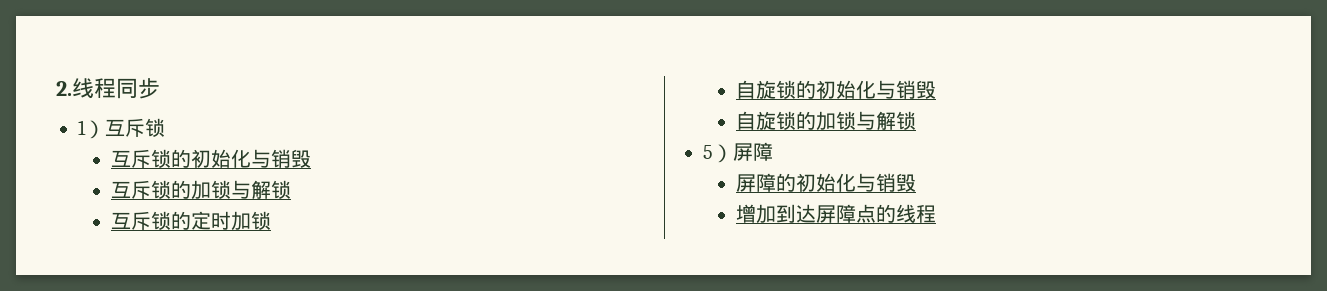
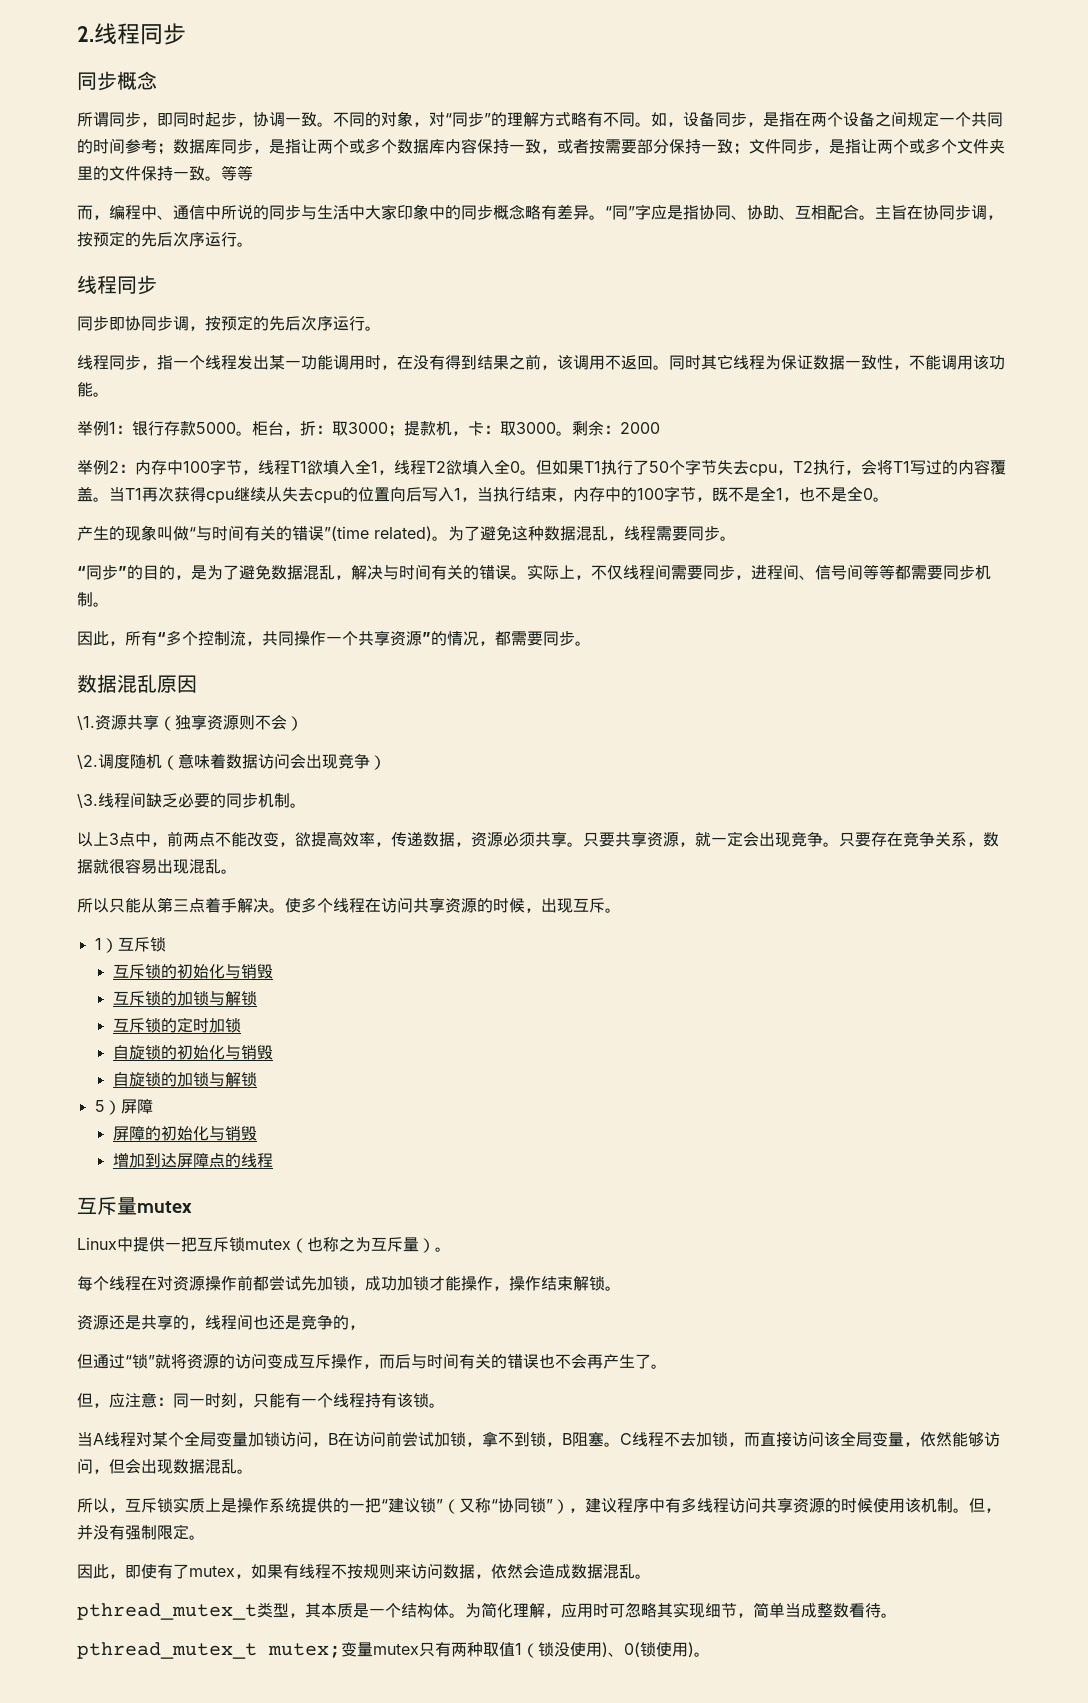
  2.线程同步
+ 同步概念
+ 所谓同步，即同时起步，协调一致。不同的对象，对“同步”的理解方式略有不同。如，设备同步，是指在两个设备之间规定一个共同的时间参考；数据库同步，是指让两个或多个数据库内容保持一致，或者按需要部分保持一致；文件同步，是指让两个或多个文件夹里的文件保持一致。等等
+ 而，编程中、通信中所说的同步与生活中大家印象中的同步概念略有差异。“同”字应是指协同、协助、互相配合。主旨在协同步调，按预定的先后次序运行。
+ 线程同步
+ 同步即协同步调，按预定的先后次序运行。
+ 线程同步，指一个线程发出某一功能调用时，在没有得到结果之前，该调用不返回。同时其它线程为保证数据一致性，不能调用该功能。
+ 举例1：银行存款5000。柜台，折：取3000；提款机，卡：取3000。剩余：2000
+ 举例2：内存中100字节，线程T1欲填入全1，线程T2欲填入全0。但如果T1执行了50个字节失去cpu，T2执行，会将T1写过的内容覆盖。当T1再次获得cpu继续从失去cpu的位置向后写入1，当执行结束，内存中的100字节，既不是全1，也不是全0。
+ 产生的现象叫做“与时间有关的错误”(time related)。为了避免这种数据混乱，线程需要同步。
+ “同步”的目的，是为了避免数据混乱，解决与时间有关的错误。实际上，不仅线程间需要同步，进程间、信号间等等都需要同步机制。
+ 因此，所有“多个控制流，共同操作一个共享资源”的情况，都需要同步。
+ 数据混乱原因
+ \1.资源共享（独享资源则不会）
+ \2.调度随机（意味着数据访问会出现竞争）
+ \3.线程间缺乏必要的同步机制。
+ 以上3点中，前两点不能改变，欲提高效率，传递数据，资源必须共享。只要共享资源，就一定会出现竞争。只要存在竞争关系，数据就很容易出现混乱。
+ 所以只能从第三点着手解决。使多个线程在访问共享资源的时候，出现互斥。
+ 互斥量mutex
+ Linux中提供一把互斥锁mutex（也称之为互斥量）。
+ 每个线程在对资源操作前都尝试先加锁，成功加锁才能操作，操作结束解锁。
+ 资源还是共享的，线程间也还是竞争的，
+ 但通过“锁”就将资源的访问变成互斥操作，而后与时间有关的错误也不会再产生了。
+ 但，应注意：同一时刻，只能有一个线程持有该锁。
+ 当A线程对某个全局变量加锁访问，B在访问前尝试加锁，拿不到锁，B阻塞。C线程不去加锁，而直接访问该全局变量，依然能够访问，但会出现数据混乱。
+ 所以，互斥锁实质上是操作系统提供的一把“建议锁”（又称“协同锁”），建议程序中有多线程访问共享资源的时候使用该机制。但，并没有强制限定。
+ 因此，即使有了mutex，如果有线程不按规则来访问数据，依然会造成数据混乱。
+ pthread_mutex_t类型，其本质是一个结构体。为简化理解，应用时可忽略其实现细节，简单当成整数看待。
+ pthread_mutex_t mutex;变量mutex只有两种取值1（锁没使用)、0(锁使用)。

